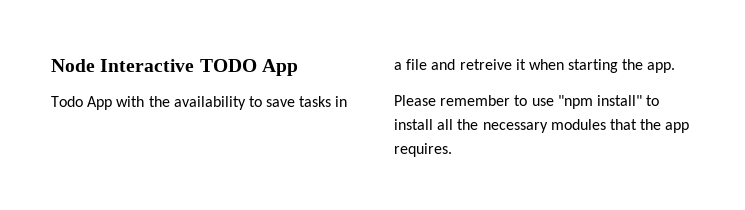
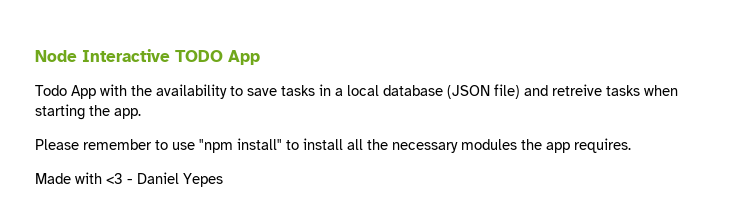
- Todo App with the availability to save tasks in a file and retreive it when starting the app.
+ Todo App with the availability to save tasks in a local database (JSON file) and retreive tasks when starting the app.
- Please remember to use "npm install" to install all the necessary modules that the app requires.
+ Please remember to use "npm install" to install all the necessary modules the app requires.
+ Made with <3 - Daniel Yepes

